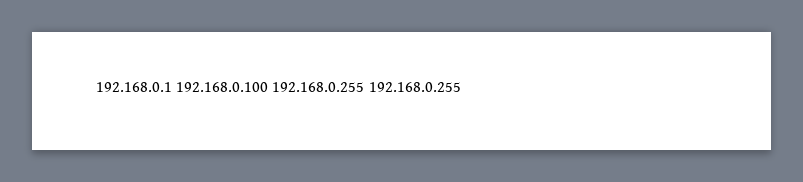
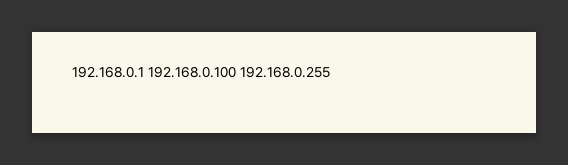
- 192.168.0.1 192.168.0.100 192.168.0.255 192.168.0.255
+ 192.168.0.1 192.168.0.100 192.168.0.255

